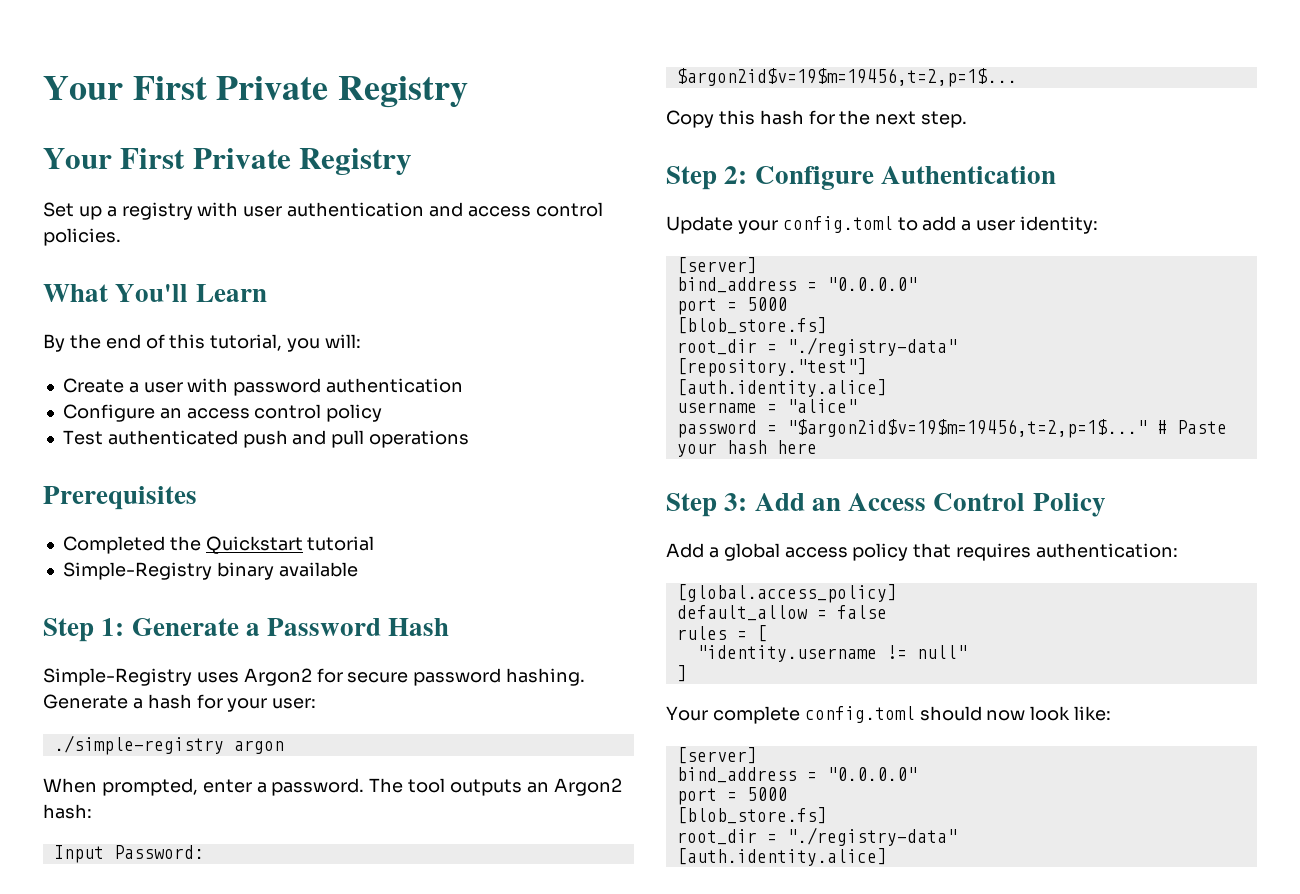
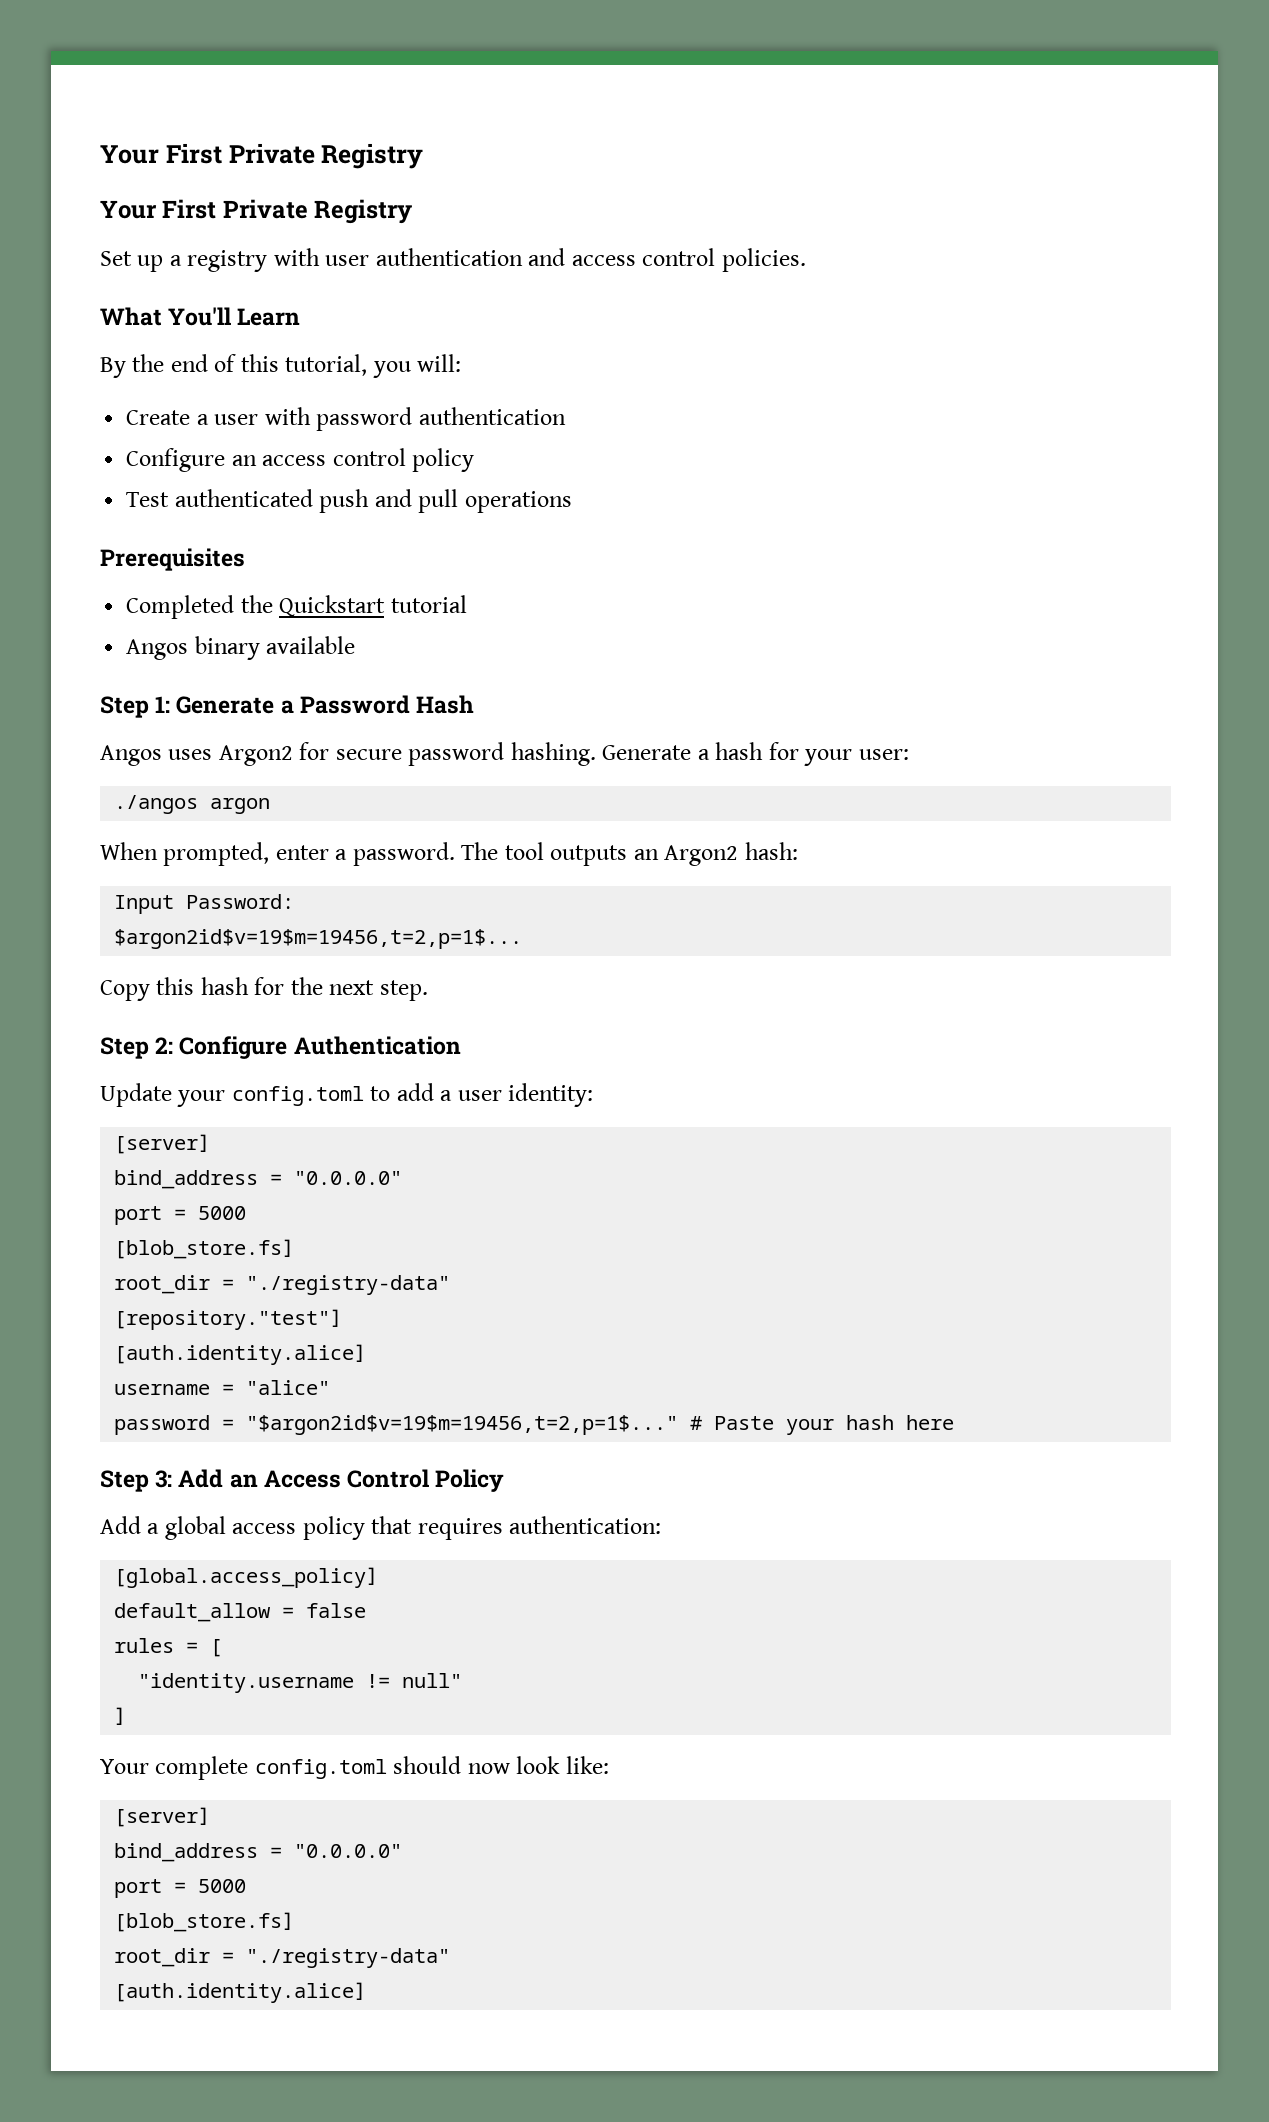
- Simple-Registry binary available
+ Angos binary available
- Simple-Registry uses Argon2 for secure password hashing.
+ Angos uses Argon2 for secure password hashing.
- ./simple-registry argon
+ ./angos argon

